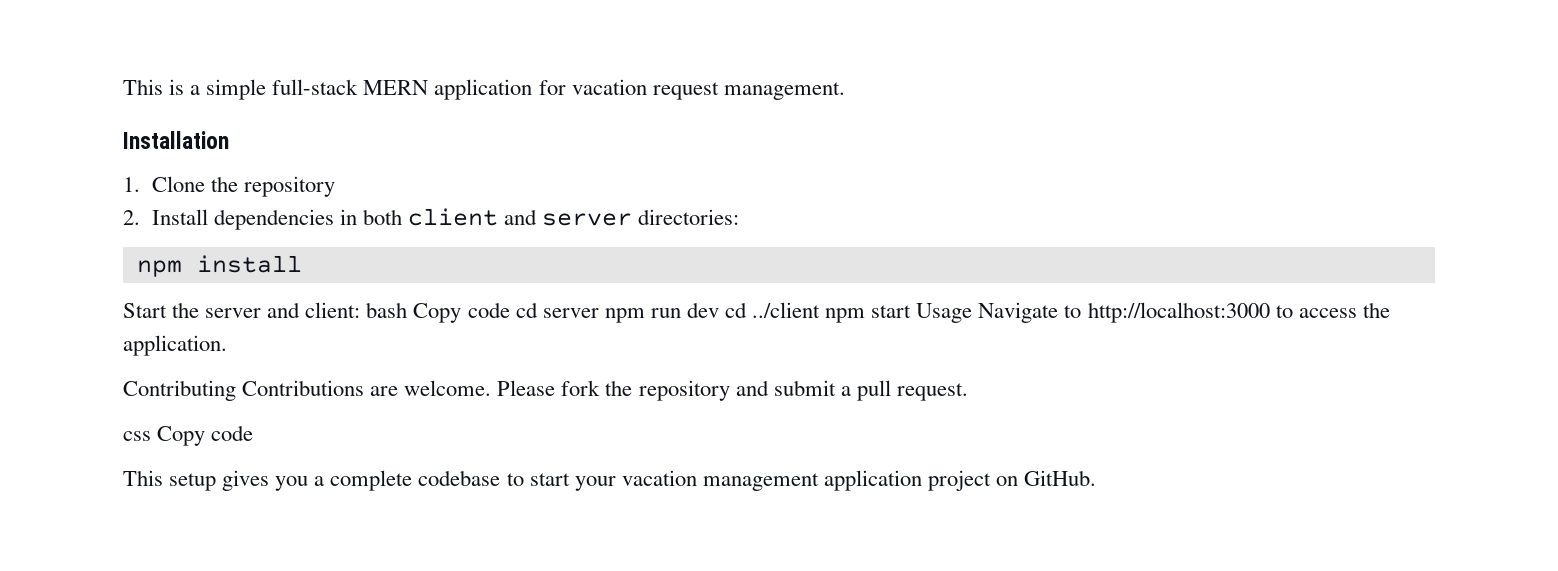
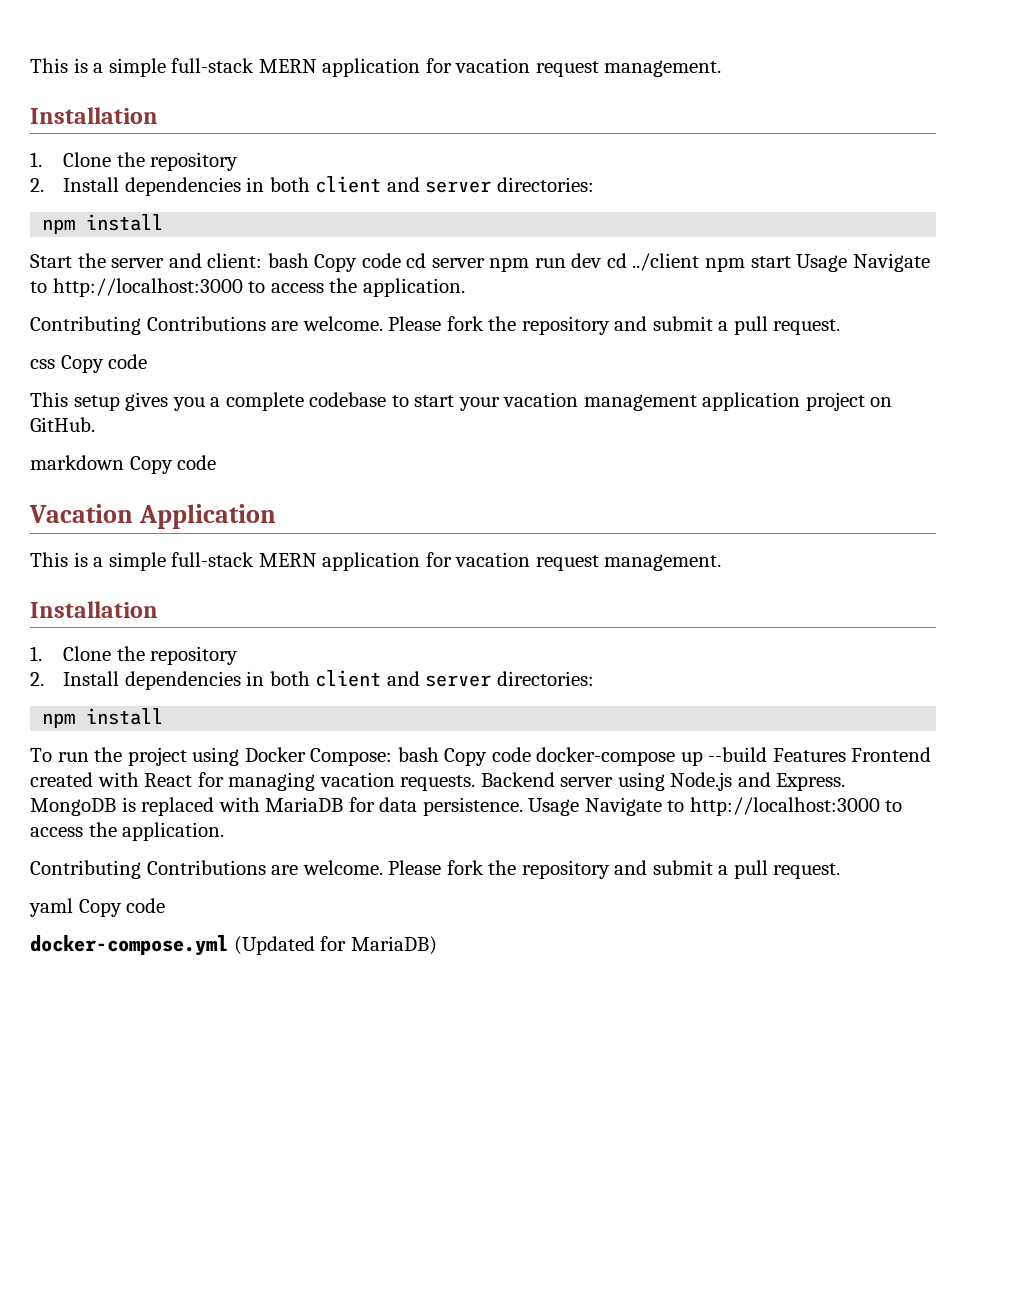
+ markdown Copy code
+ Vacation Application
+ This is a simple full-stack MERN application for vacation request management.
+ Installation
+ 1. Clone the repository
+ 2. Install dependencies in both client and server directories:
+ npm install
+ To run the project using Docker Compose: bash Copy code docker-compose up --build Features Frontend created with React for managing vacation requests. Backend server using Node.js and Express. MongoDB is replaced with MariaDB for data persistence. Usage Navigate to http://localhost:3000 to access the application.
+ Contributing Contributions are welcome. Please fork the repository and submit a pull request.
+ yaml Copy code
+ docker-compose.yml (Updated for MariaDB)

